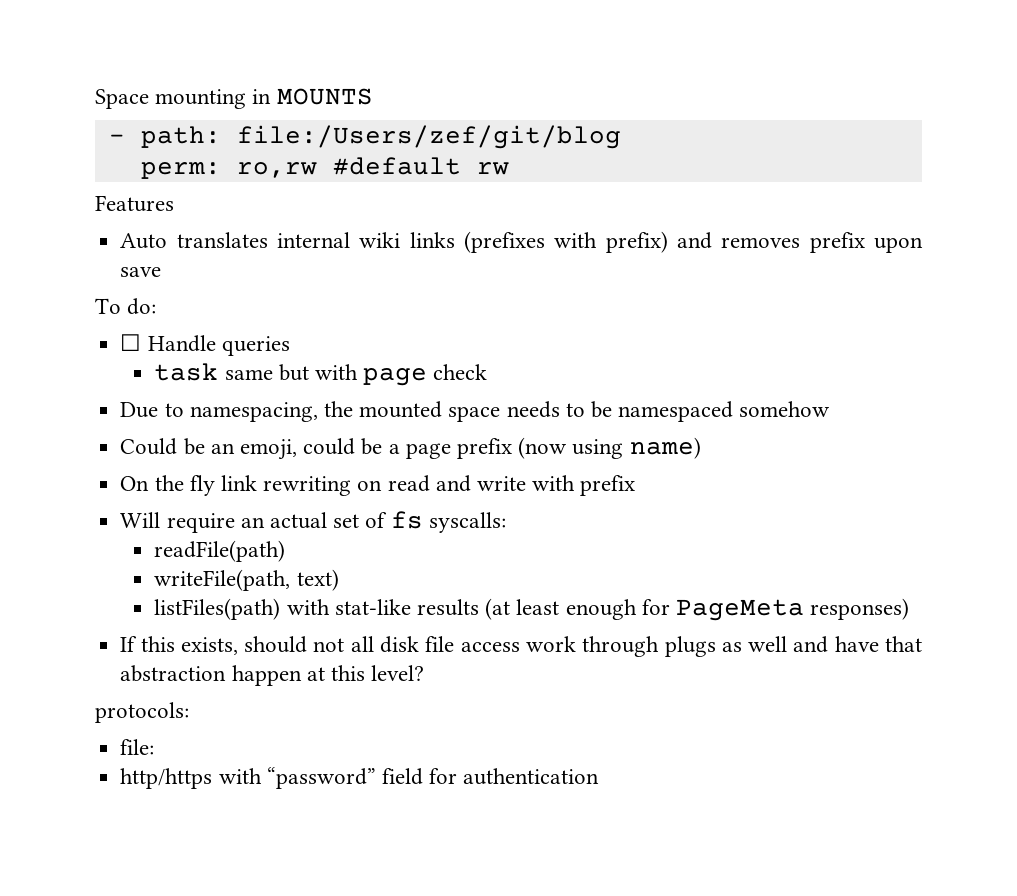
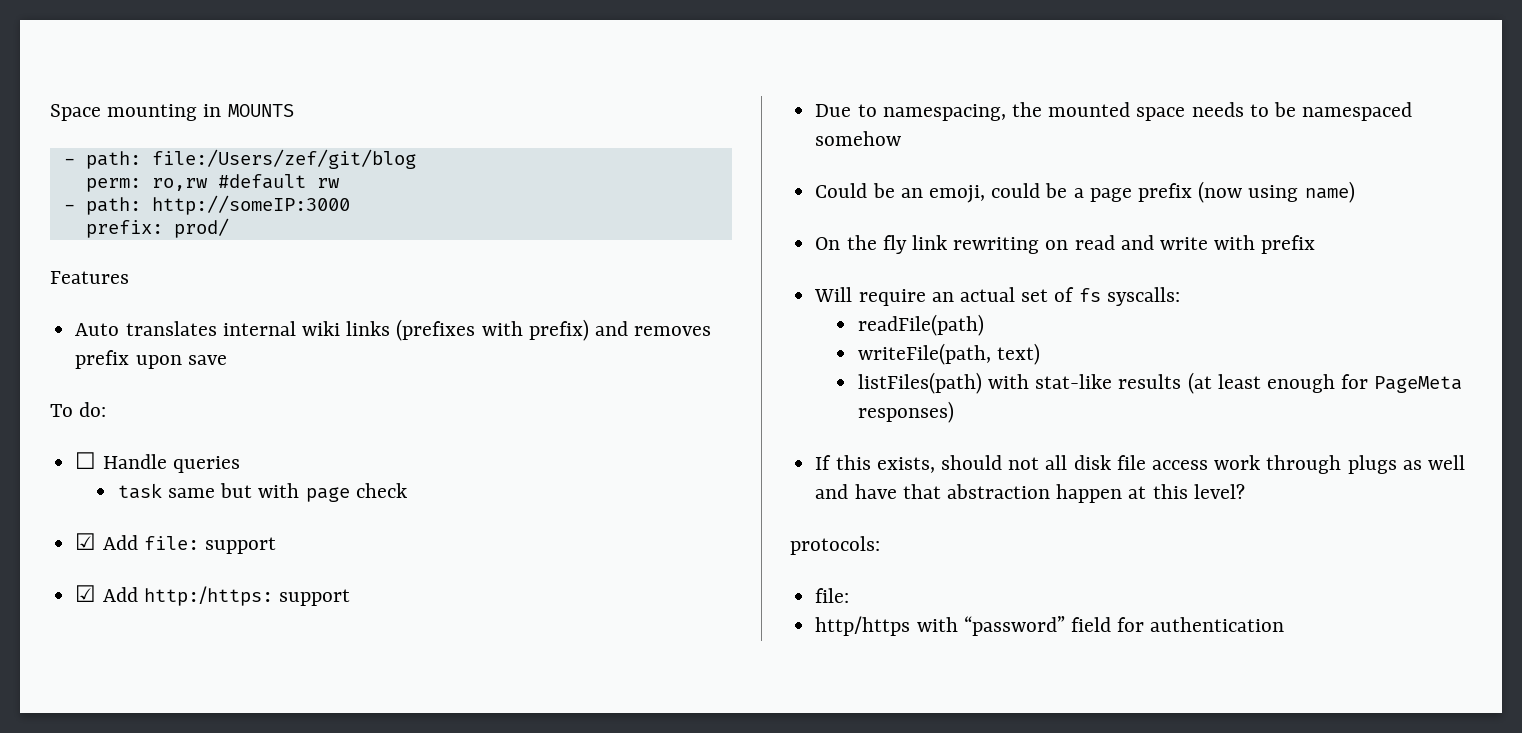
+ - path: http://someIP:3000
+ prefix: prod/
+ ☑ Add file: support
+ ☑ Add http:/https: support

